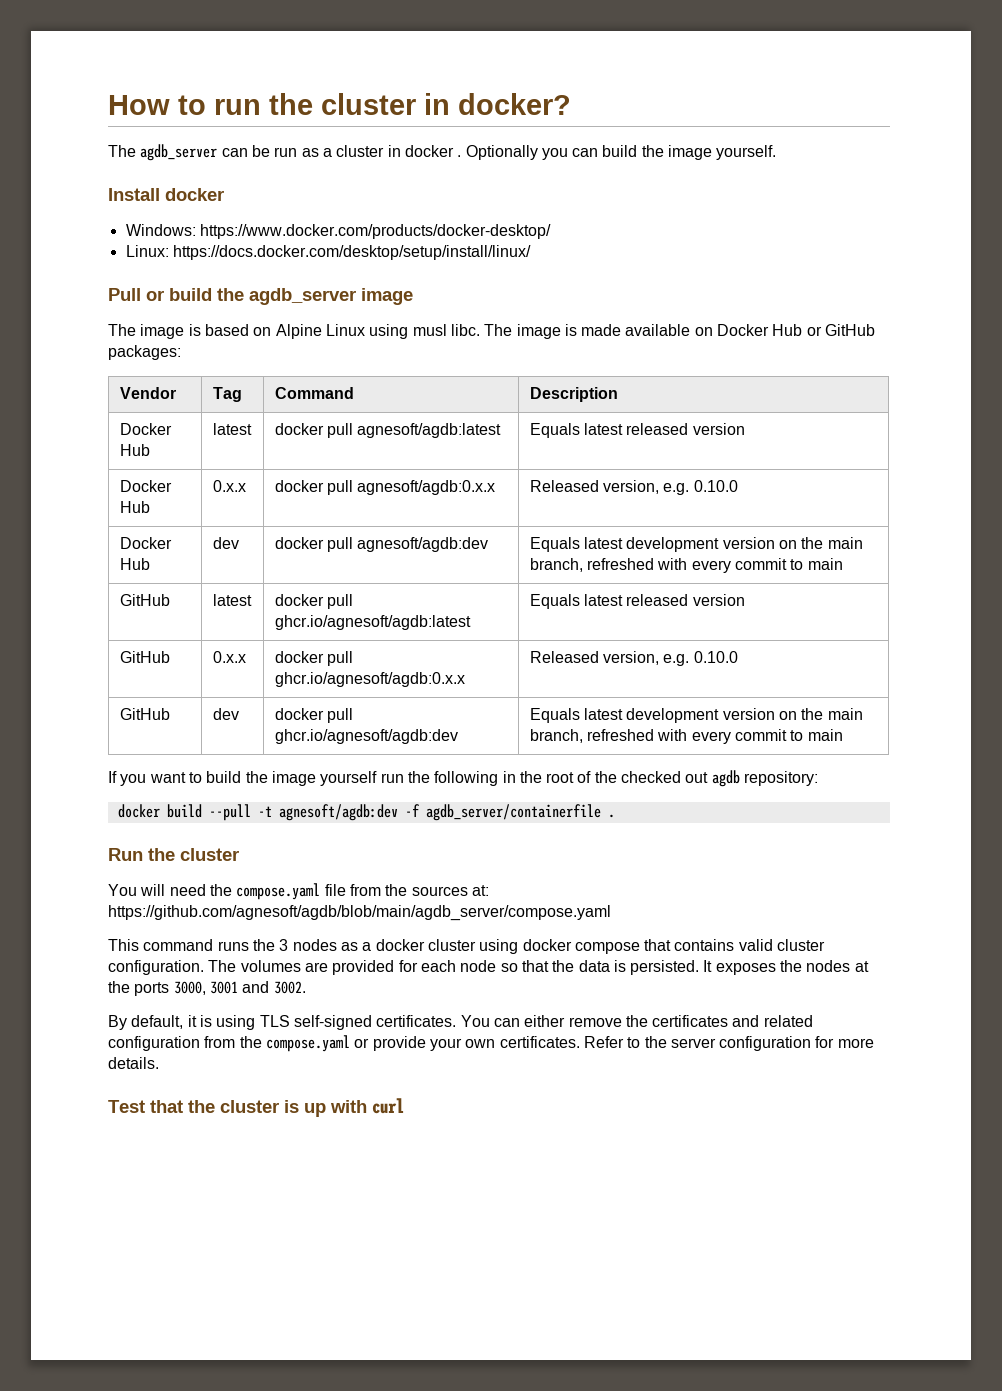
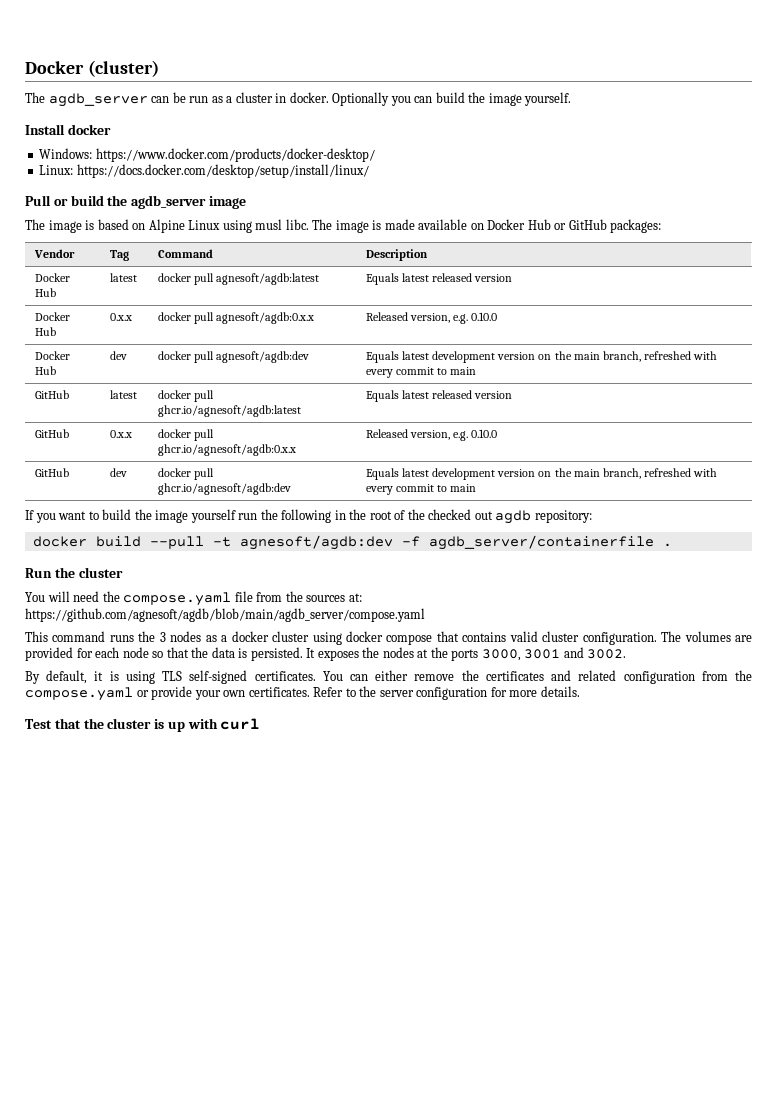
- How to run the cluster in docker?
+ Docker (cluster)
- The agdb_server can be run as a cluster in docker .
+ The agdb_server can be run as a cluster in docker.

